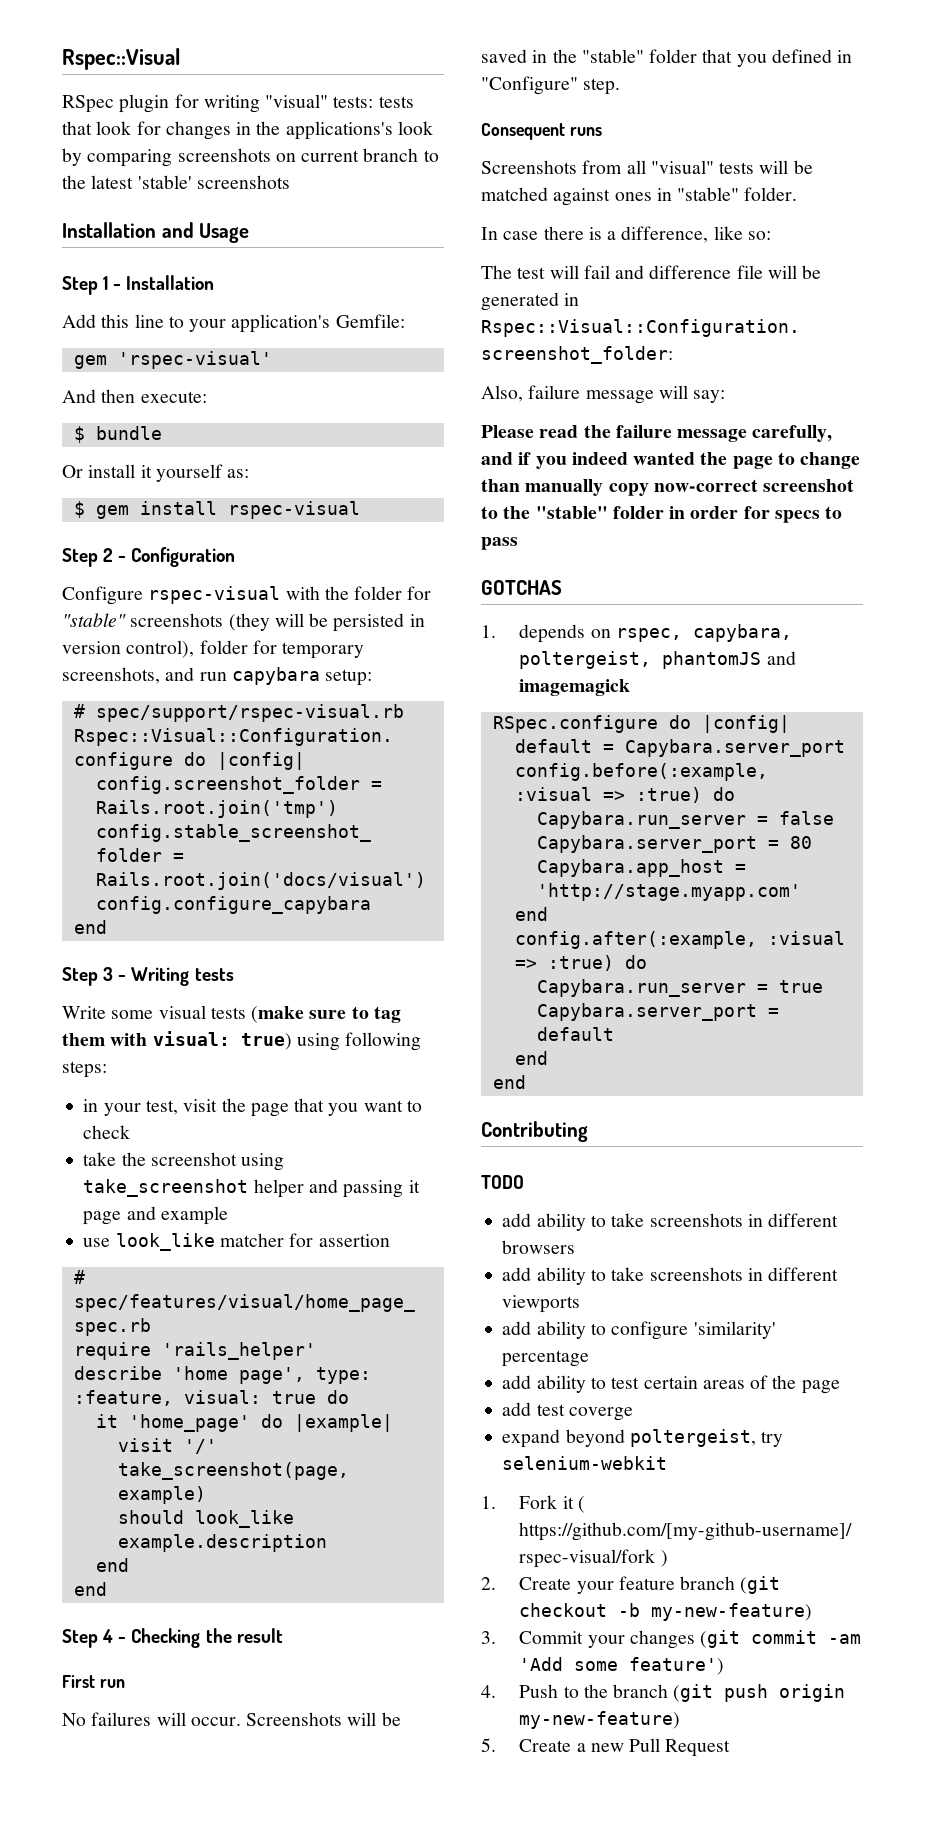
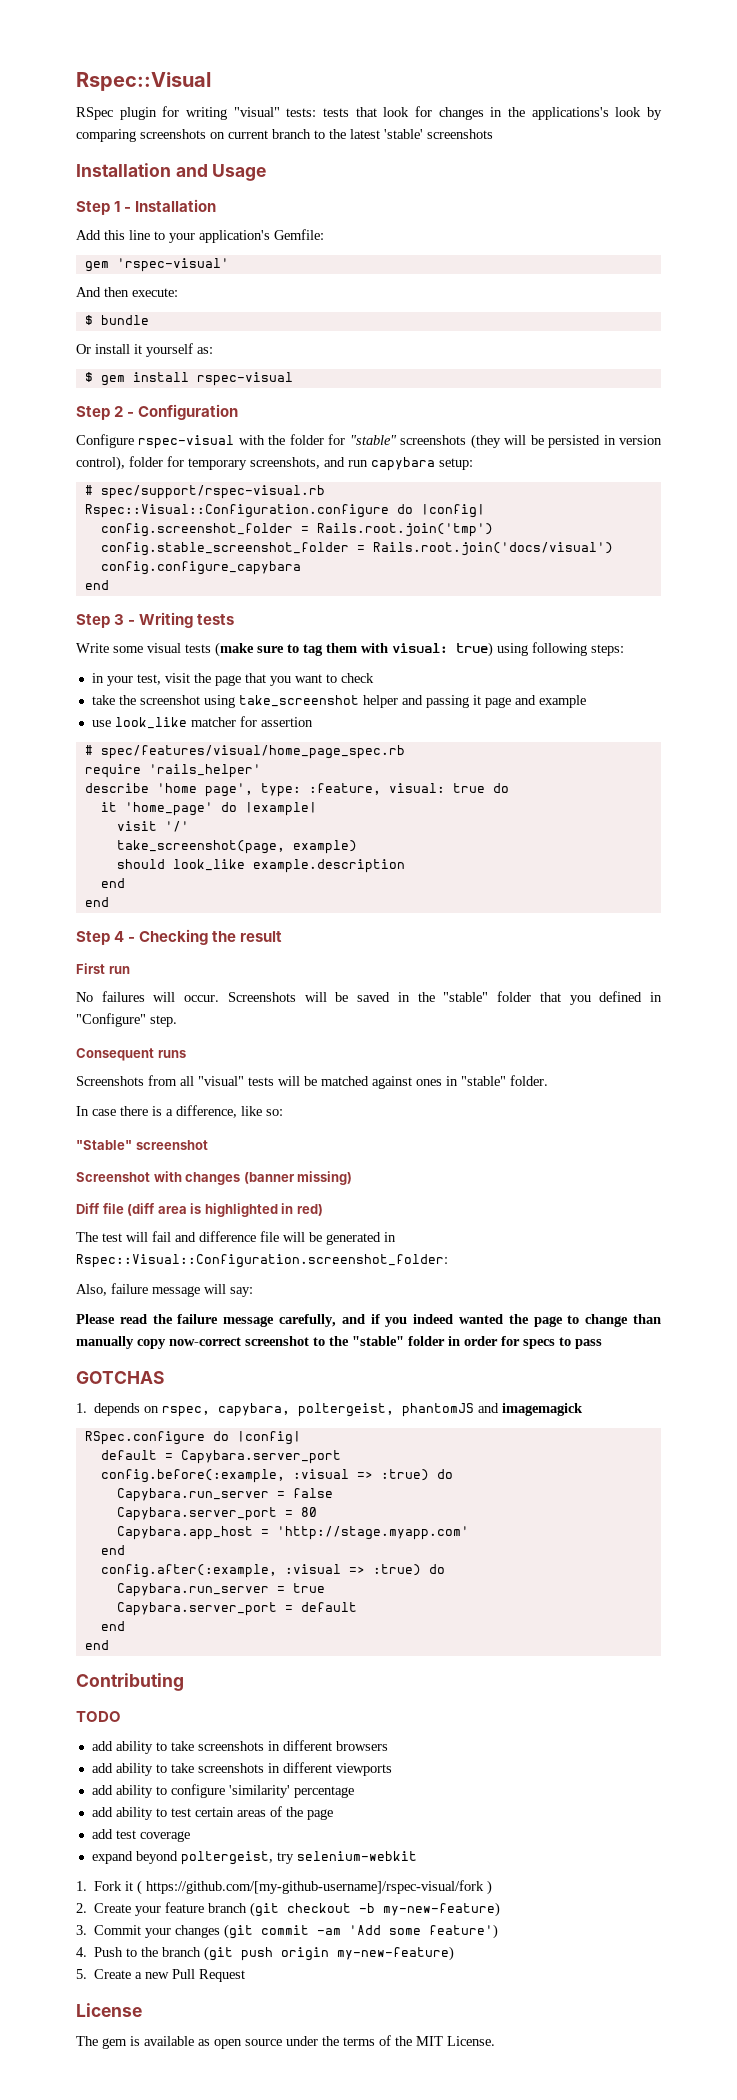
+ "Stable" screenshot
+ Screenshot with changes (banner missing)
+ Diff file (diff area is highlighted in red)
- add test coverge
+ add test coverage
+ License
+ The gem is available as open source under the terms of the MIT License.

